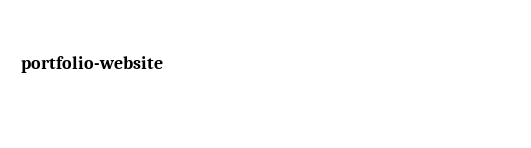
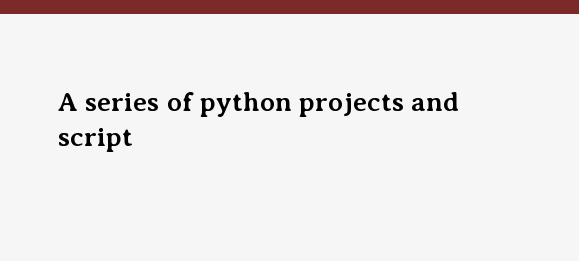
- portfolio-website
+ A series of python projects and script

